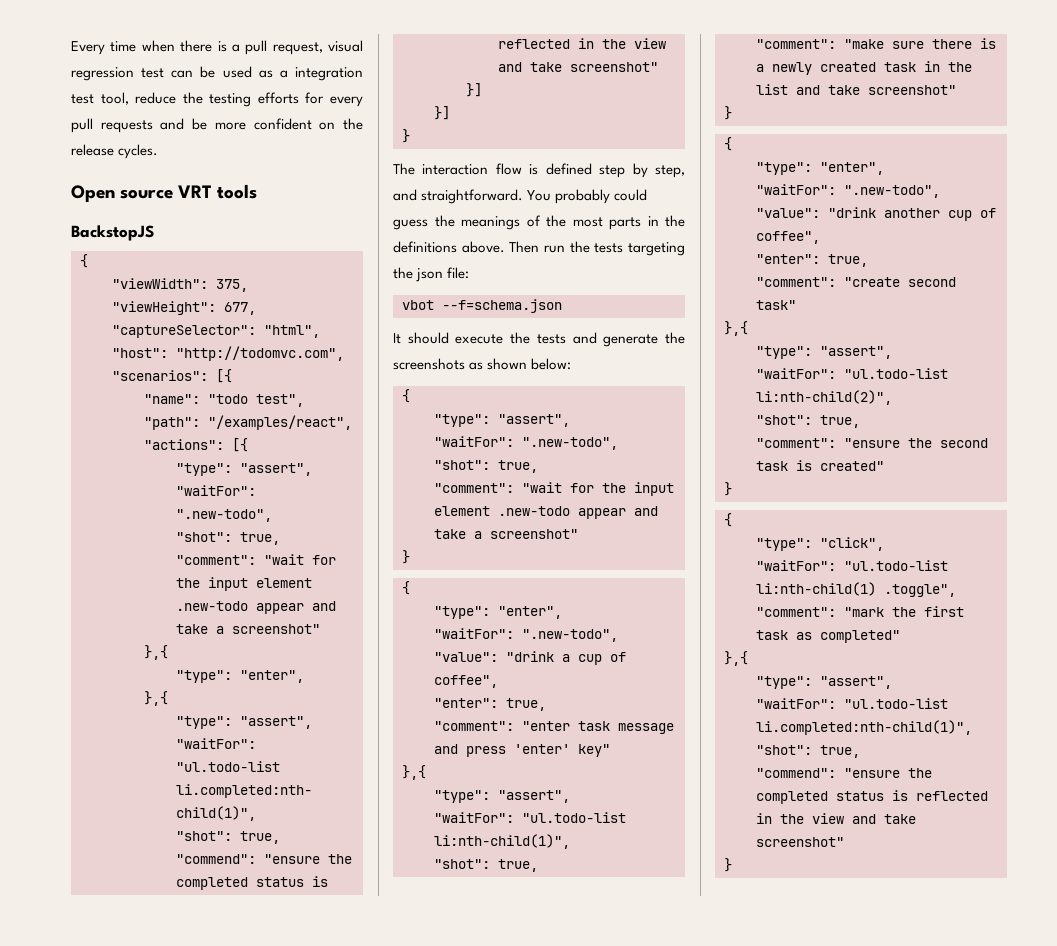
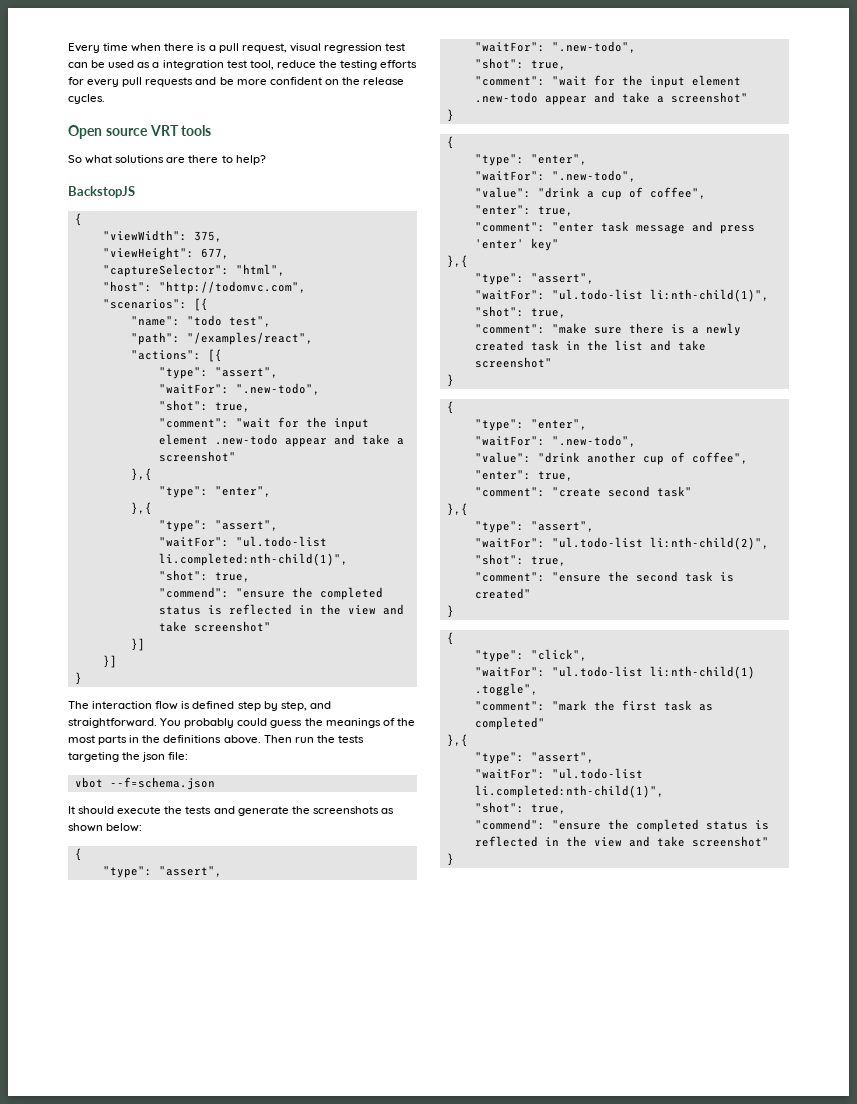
+ So what solutions are there to help?

